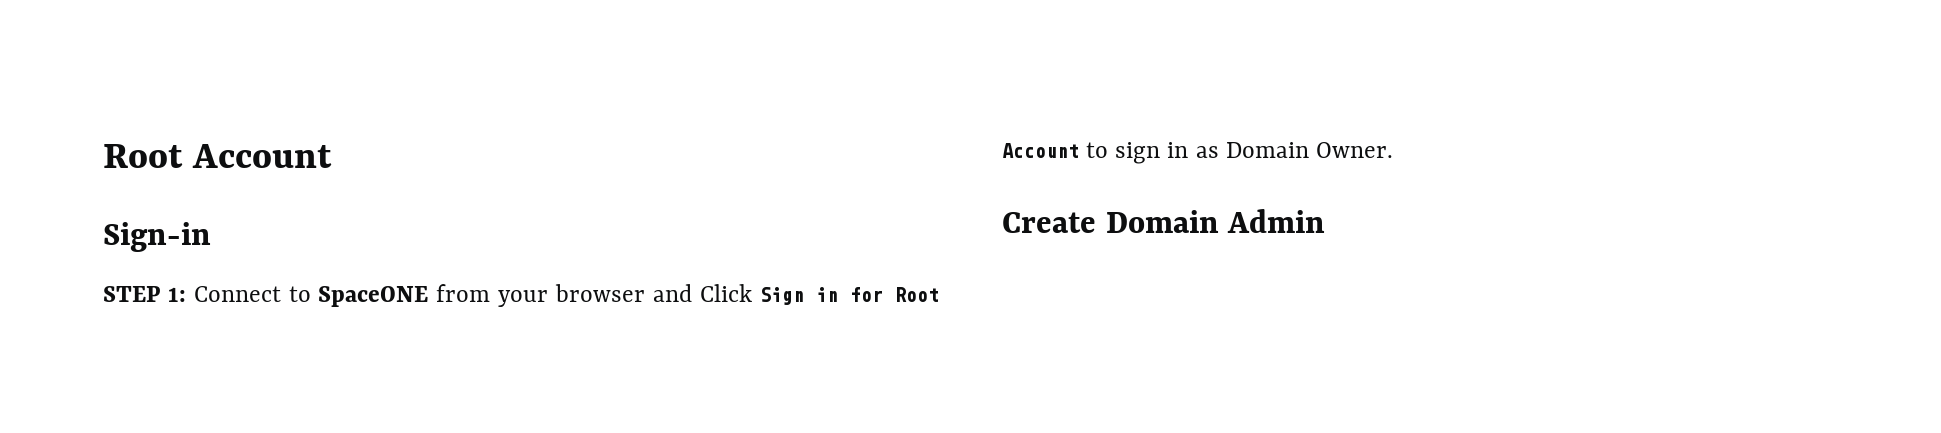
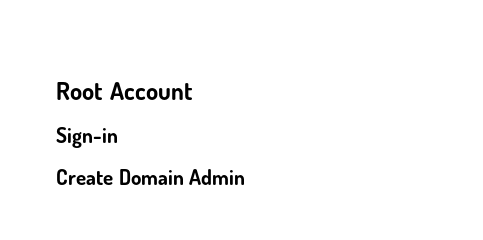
- STEP 1: Connect to SpaceONE from your browser and Click Sign in for Root Account to sign in as Domain Owner.

